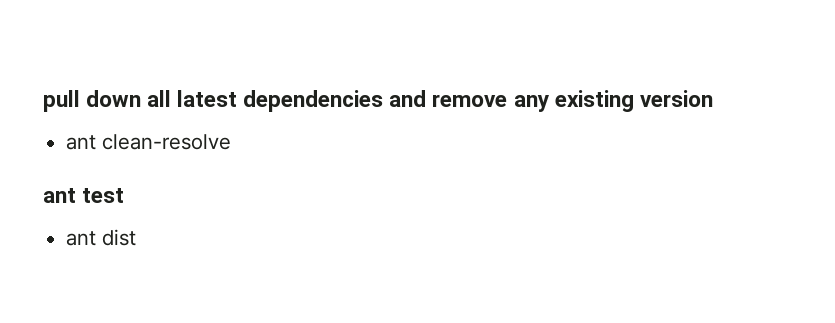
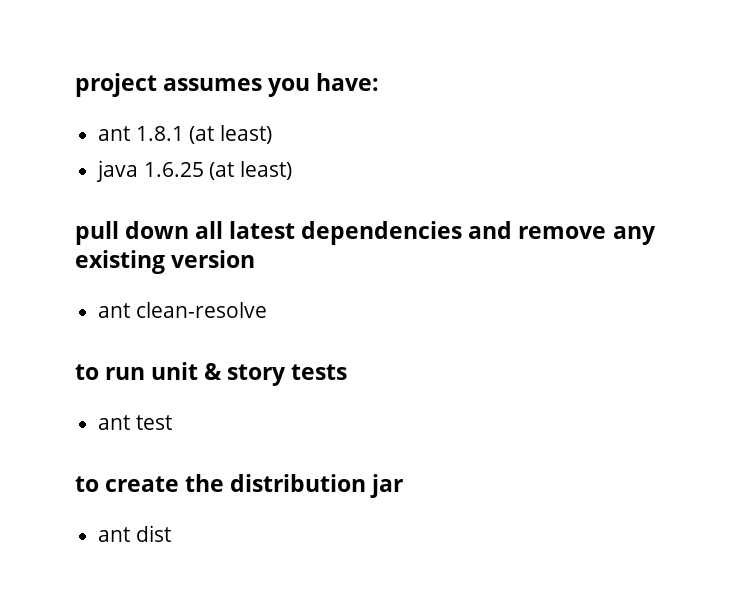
+ project assumes you have:
+ ant 1.8.1 (at least)
+ java 1.6.25 (at least)
+ to run unit & story tests
  ant test
+ to create the distribution jar

